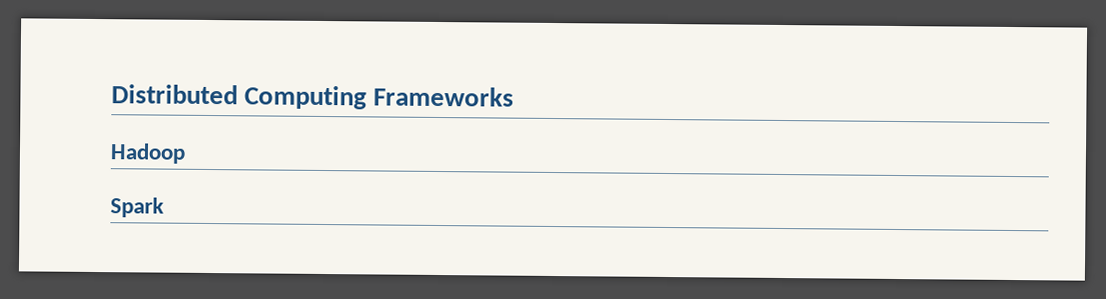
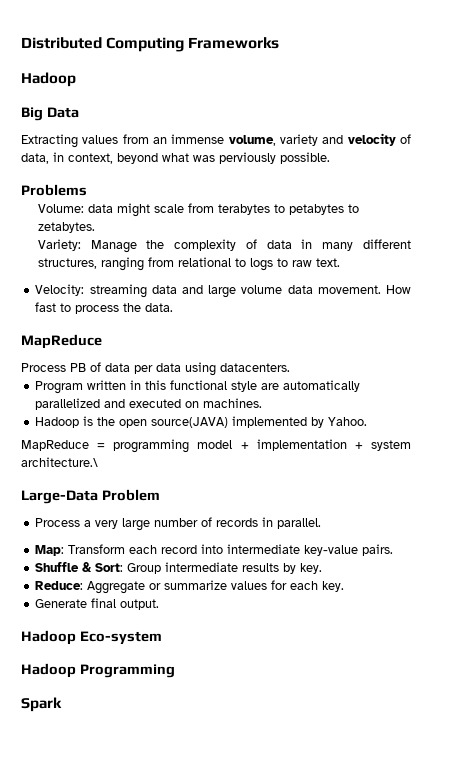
+ Big Data
+ Extracting values from an immense volume, variety and velocity of data, in context, beyond what was perviously possible.
+ Problems
+ Volume: data might scale from terabytes to petabytes to zetabytes.
+ Variety: Manage the complexity of data in many different structures, ranging from relational to logs to raw text.
+ Velocity: streaming data and large volume data movement. How fast to process the data.
+ MapReduce
+ Process PB of data per data using datacenters.
+ Program written in this functional style are automatically parallelized and executed on machines.
+ Hadoop is the open source(JAVA) implemented by Yahoo.
+ MapReduce = programming model + implementation + system architecture.\
+ Large-Data Problem
+ Process a very large number of records in parallel.
+ Map: Transform each record into intermediate key-value pairs.
+ Shuffle & Sort: Group intermediate results by key.
+ Reduce: Aggregate or summarize values for each key.
+ Generate final output.
+ Hadoop Eco-system
+ Hadoop Programming

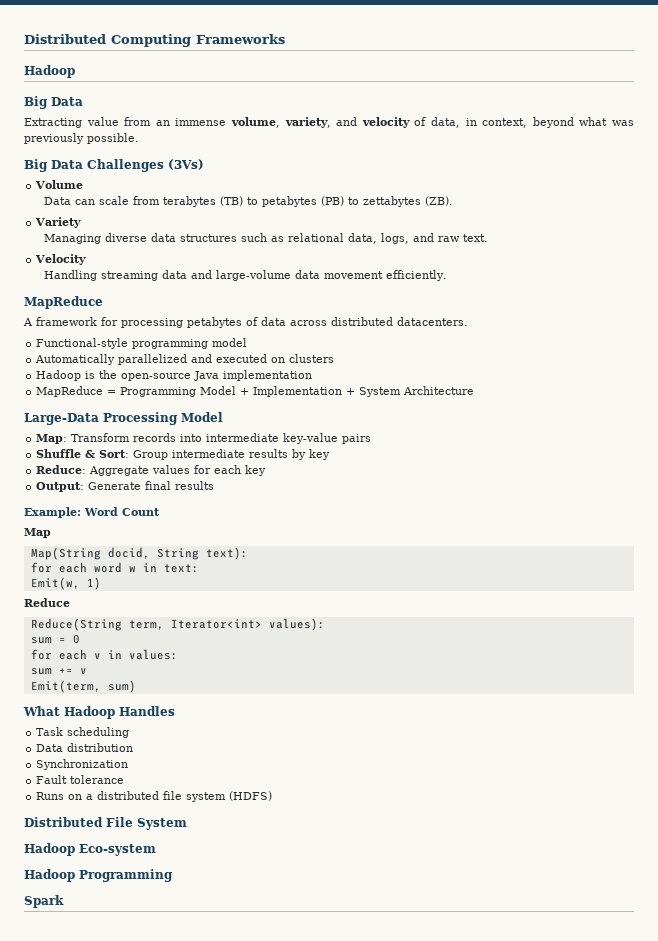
- Extracting values from an immense volume, variety and velocity of data, in context, beyond what was perviously possible.
+ Extracting value from an immense volume, variety, and velocity of data, in context, beyond what was previously possible.
- Problems
- Volume: data might scale from terabytes to petabytes to zetabytes.
- Variety: Manage the complexity of data in many different structures, ranging from relational to logs to raw text.
+ Big Data Challenges (3Vs)
+ Volume
+ Data can scale from terabytes (TB) to petabytes (PB) to zettabytes (ZB).
+ Variety
+ Managing diverse data structures such as relational data, logs, and raw text.
- Velocity: streaming data and large volume data movement. How fast to process the data.
+ Velocity
+ Handling streaming data and large-volume data movement efficiently.
  MapReduce
- Process PB of data per data using datacenters.
- Program written in this functional style are automatically parallelized and executed on machines.
+ A framework for processing petabytes of data across distributed datacenters.
+ Functional-style programming model
+ Automatically parallelized and executed on clusters
- Hadoop is the open source(JAVA) implemented by Yahoo.
- MapReduce = programming model + implementation + system architecture.\
- Large-Data Problem
- Process a very large number of records in parallel.
+ Hadoop is the open-source Java implementation
+ MapReduce = Programming Model + Implementation + System Architecture
+ Large-Data Processing Model
- Map: Transform each record into intermediate key-value pairs.
+ Map: Transform records into intermediate key-value pairs
- Shuffle & Sort: Group intermediate results by key.
+ Shuffle & Sort: Group intermediate results by key
- Reduce: Aggregate or summarize values for each key.
- Generate final output.
+ Reduce: Aggregate values for each key
+ Output: Generate final results
+ Example: Word Count
+ Map
+ Map(String docid, String text):
+ for each word w in text:
+ Emit(w, 1)
+ Reduce
+ Reduce(String term, Iterator<int> values):
+ sum = 0
+ for each v in values:
+ sum += v
+ Emit(term, sum)
+ What Hadoop Handles
+ Task scheduling
+ Data distribution
+ Synchronization
+ Fault tolerance
+ Runs on a distributed file system (HDFS)
+ Distributed File System

